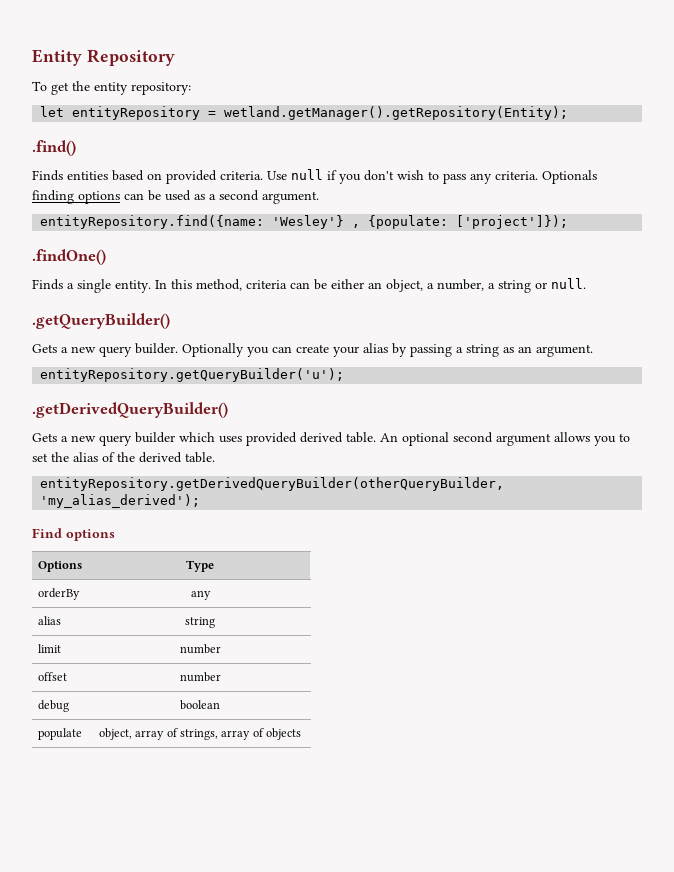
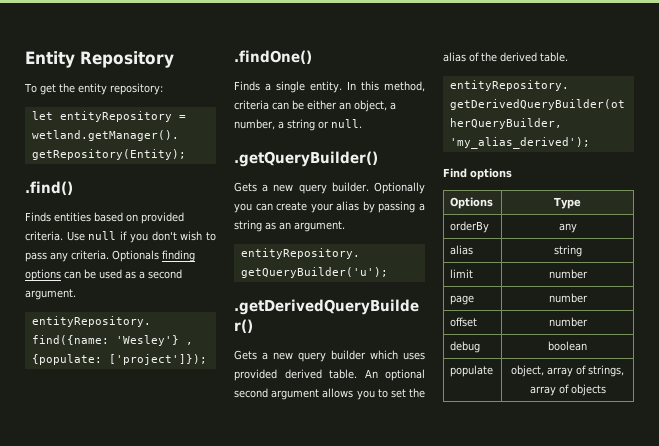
+ page | number

